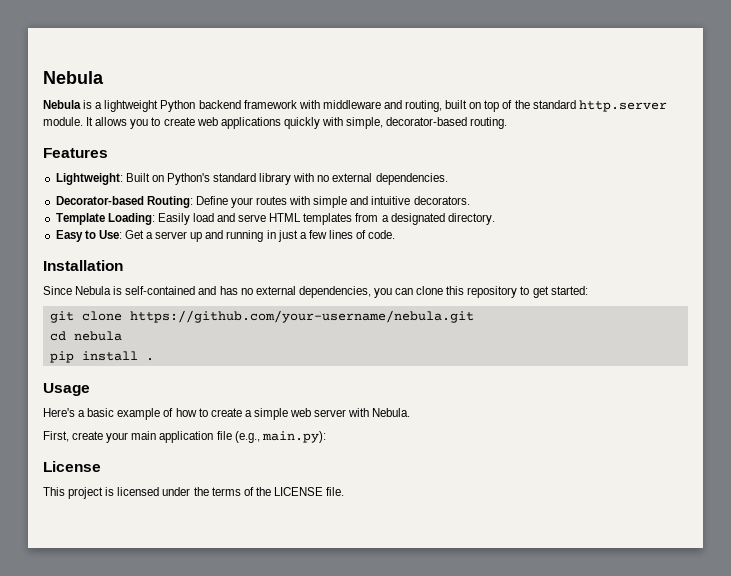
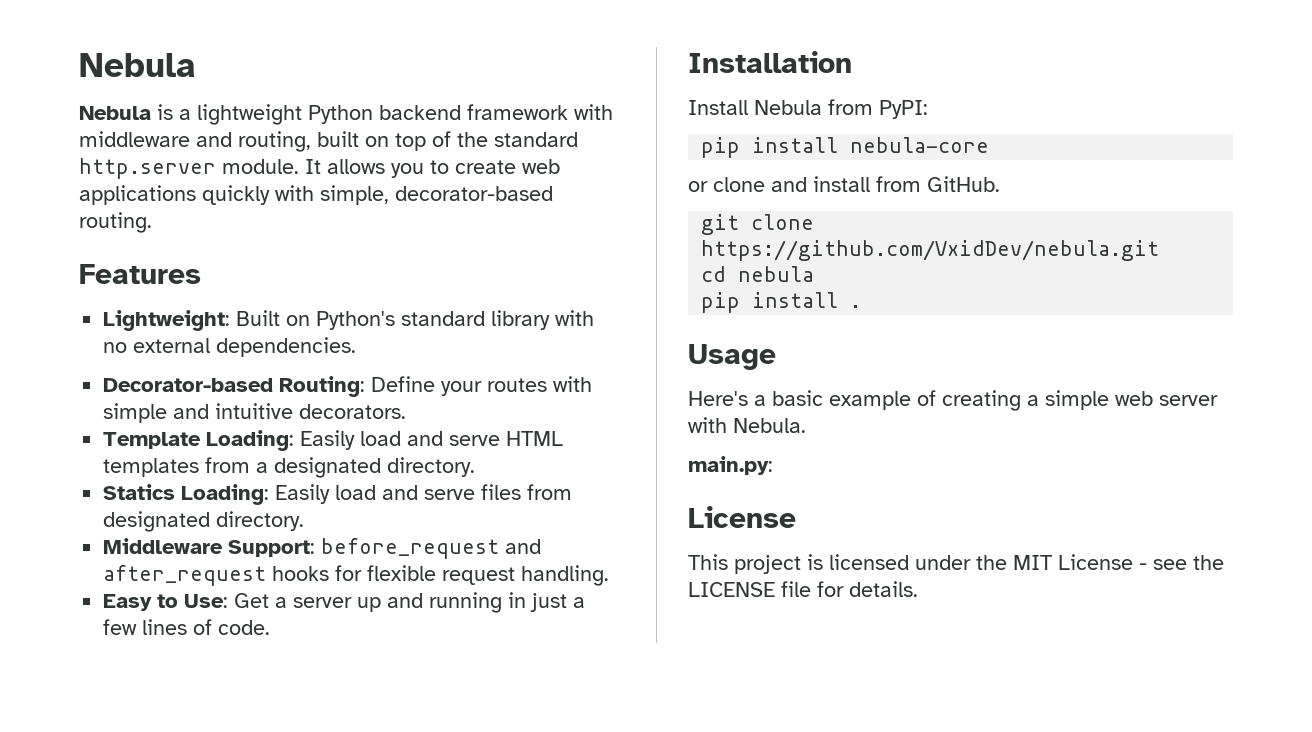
+ Statics Loading: Easily load and serve files from designated directory.
+ Middleware Support: before_request and after_request hooks for flexible request handling.
- Since Nebula is self-contained and has no external dependencies, you can clone this repository to get started:
+ Install Nebula from PyPI:
+ pip install nebula-core
+ or clone and install from GitHub.
- git clone https://github.com/your-username/nebula.git
+ git clone https://github.com/VxidDev/nebula.git
- Here's a basic example of how to create a simple web server with Nebula.
+ Here's a basic example of creating a simple web server with Nebula.
- First, create your main application file (e.g., main.py):
+ main.py:
- This project is licensed under the terms of the LICENSE file.
+ This project is licensed under the MIT License - see the LICENSE file for details.

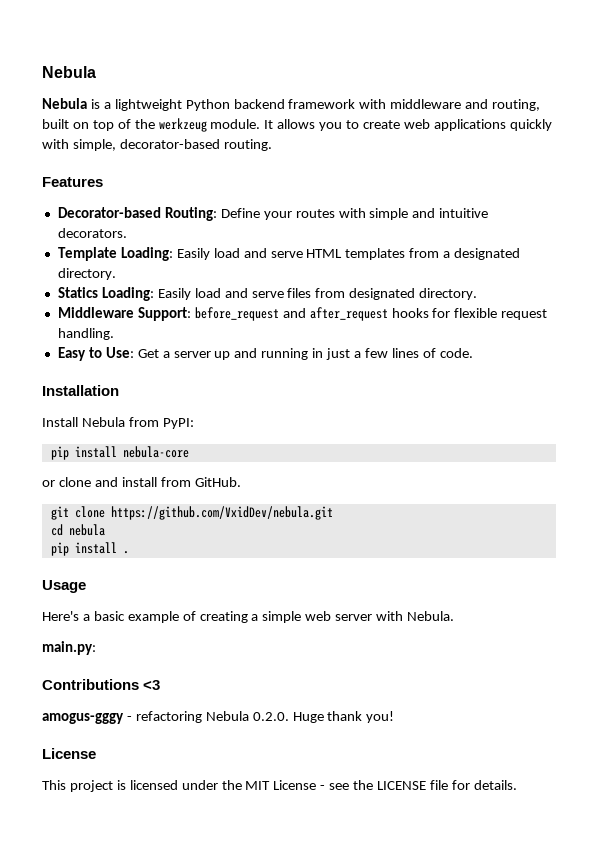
- Nebula is a lightweight Python backend framework with middleware and routing, built on top of the standard http.server module.
+ Nebula is a lightweight Python backend framework with middleware and routing, built on top of the werkzeug module.
- Lightweight: Built on Python's standard library with no external dependencies.
+ Contributions <3
+ amogus-gggy - refactoring Nebula 0.2.0. Huge thank you!

